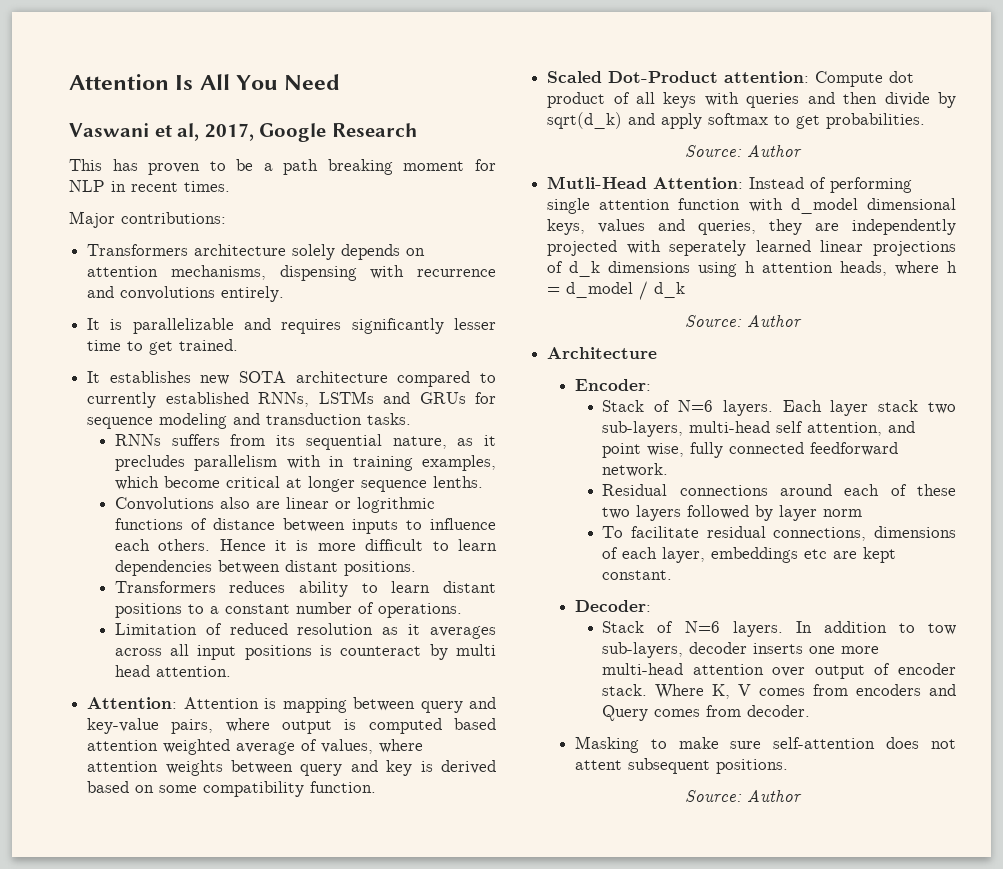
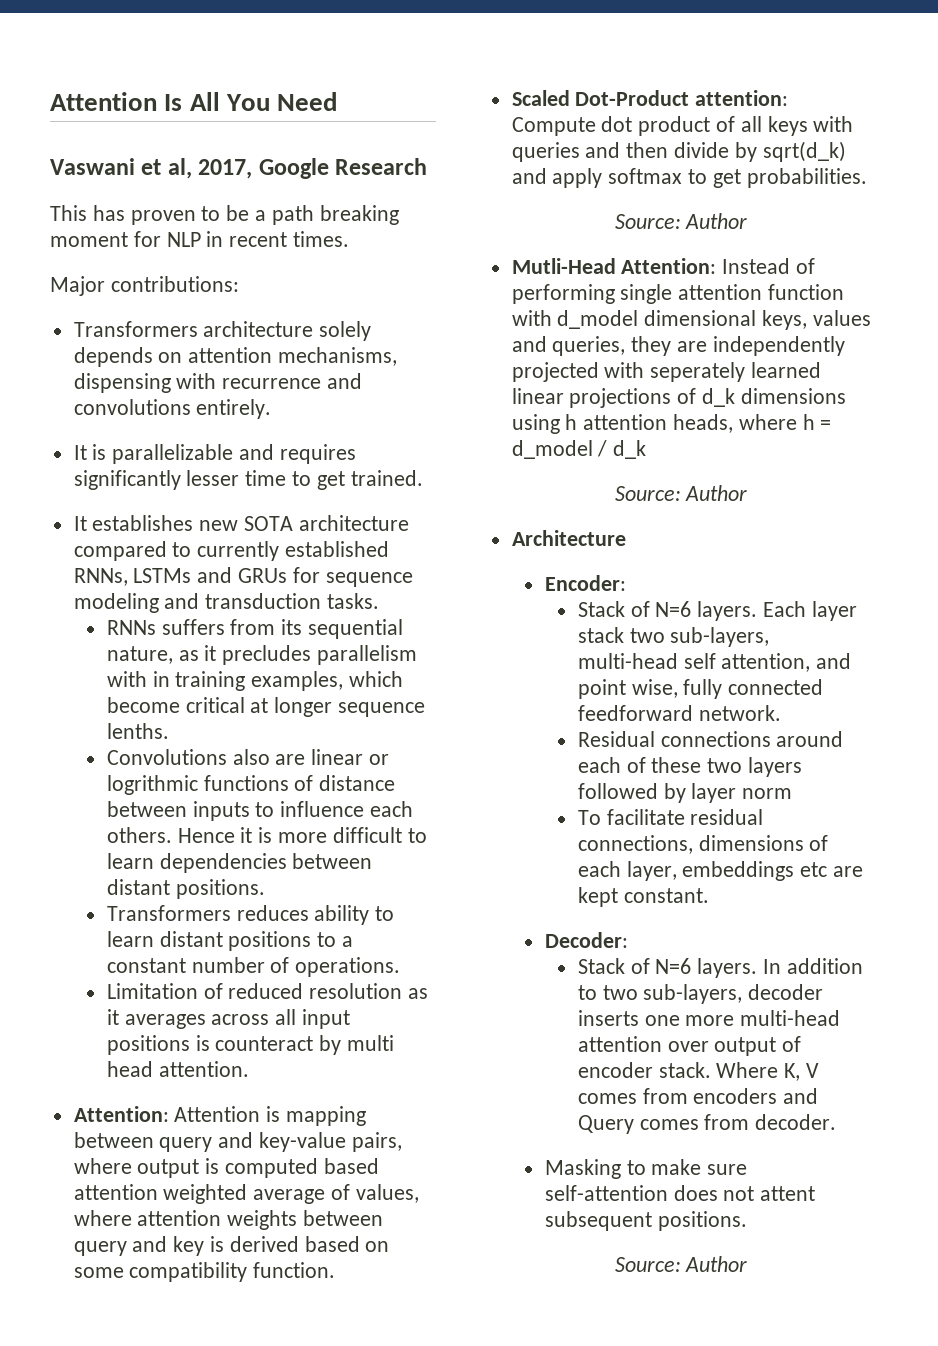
- In addition to tow sub-layers, decoder inserts one more multi-head attention over output of encoder stack.
+ In addition to two sub-layers, decoder inserts one more multi-head attention over output of encoder stack.

